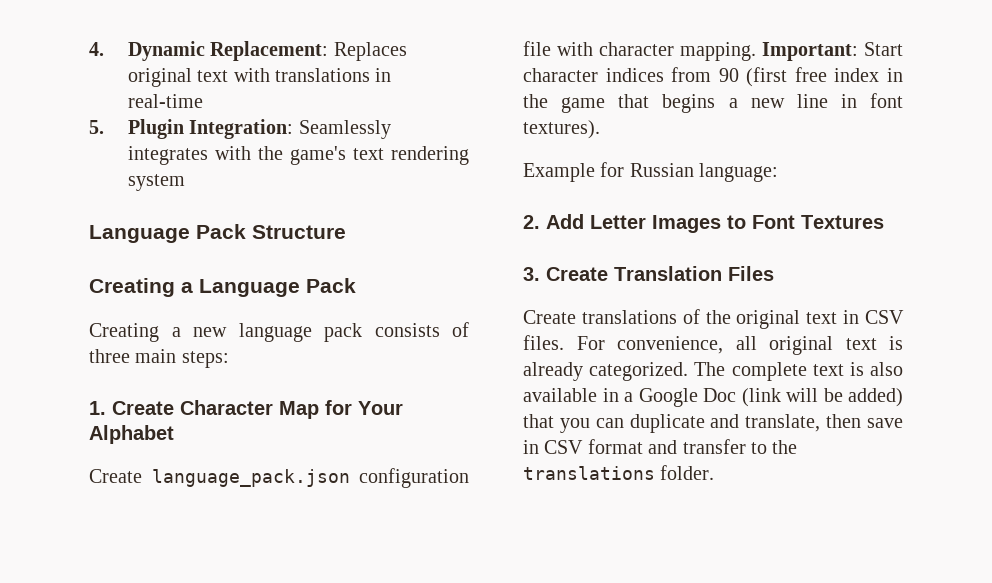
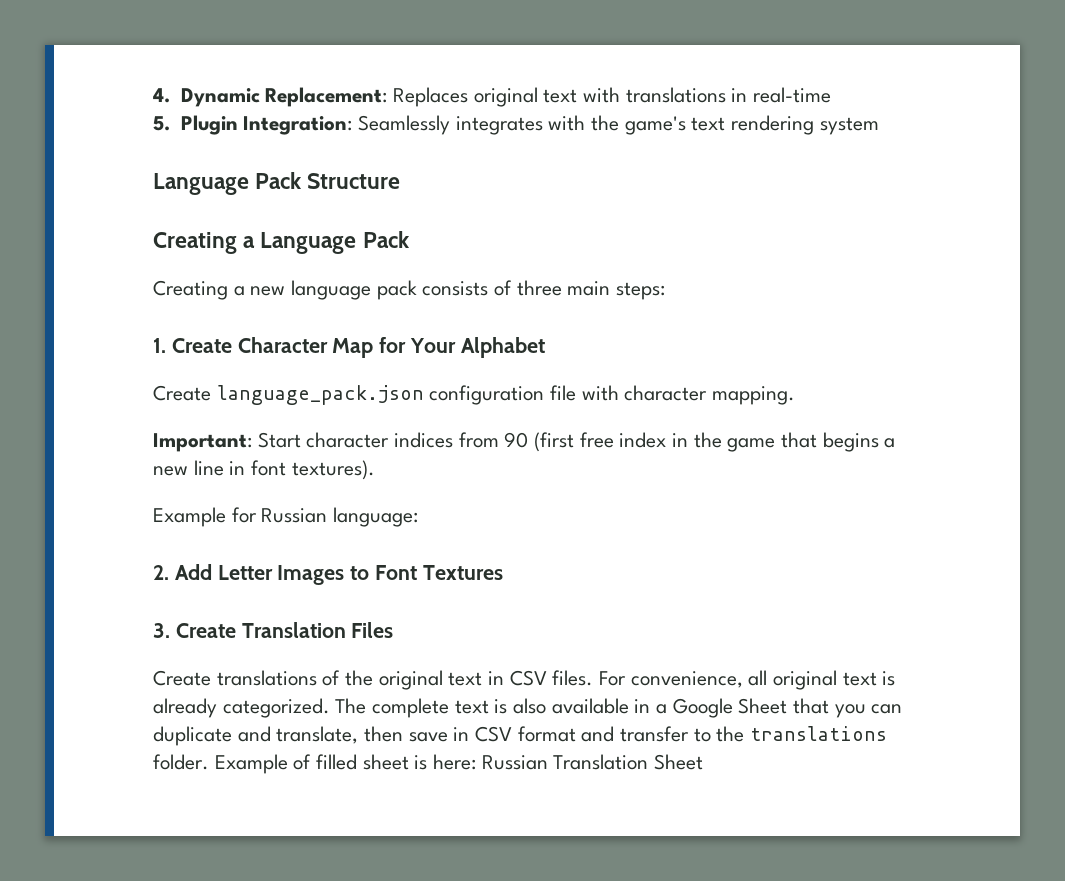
- Create language_pack.json configuration file with character mapping. Important: Start character indices from 90 (first free index in the game that begins a new line in font textures).
+ Create language_pack.json configuration file with character mapping.
+ Important: Start character indices from 90 (first free index in the game that begins a new line in font textures).
- The complete text is also available in a Google Doc (link will be added) that you can duplicate and translate, then save in CSV format and transfer to the translations folder.
+ The complete text is also available in a Google Sheet that you can duplicate and translate, then save in CSV format and transfer to the translations folder.
+ Example of filled sheet is here: Russian Translation Sheet

